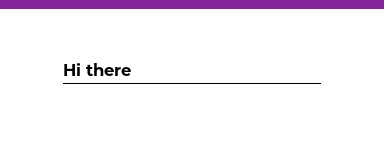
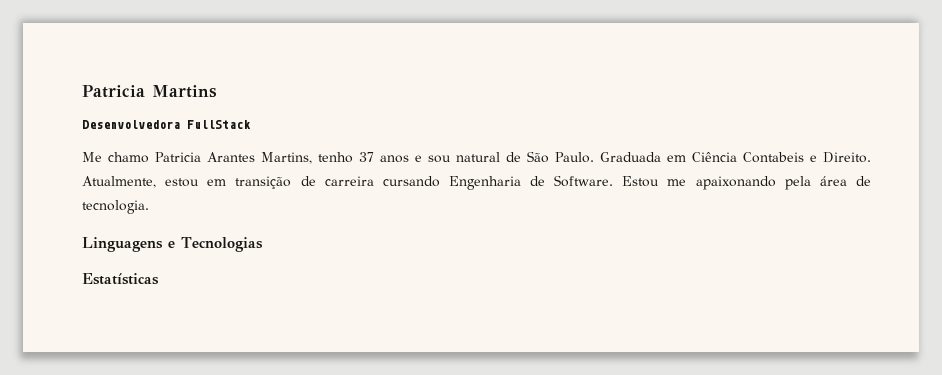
- Hi there
+ Patricia Martins
+ Desenvolvedora FullStack
+ Me chamo Patricia Arantes Martins, tenho 37 anos e sou natural de São Paulo. Graduada em Ciência Contabeis e Direito. Atualmente, estou em transição de carreira cursando Engenharia de Software. Estou me apaixonando pela área de tecnologia.
+ Linguagens e Tecnologias
+ Estatísticas

